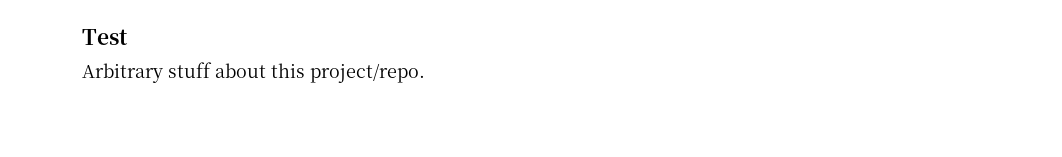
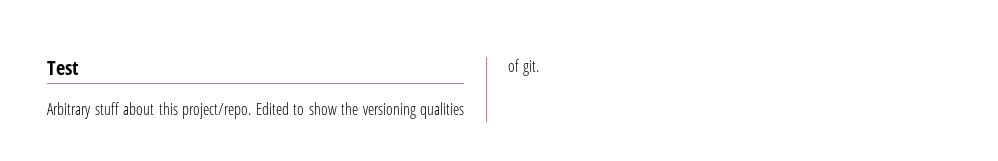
+ Edited to show the versioning qualities of git.

